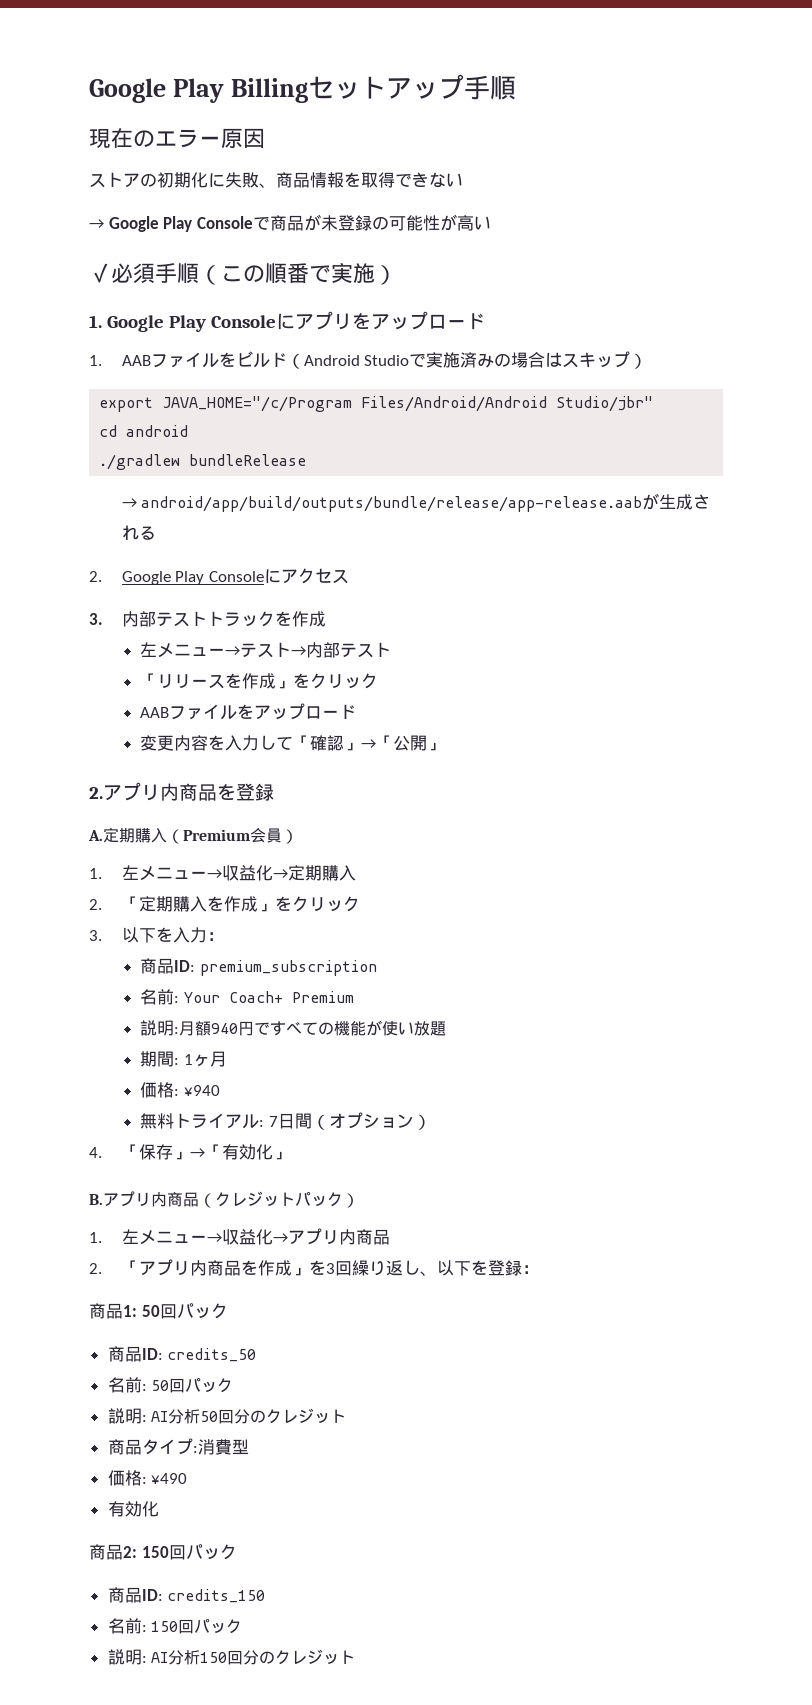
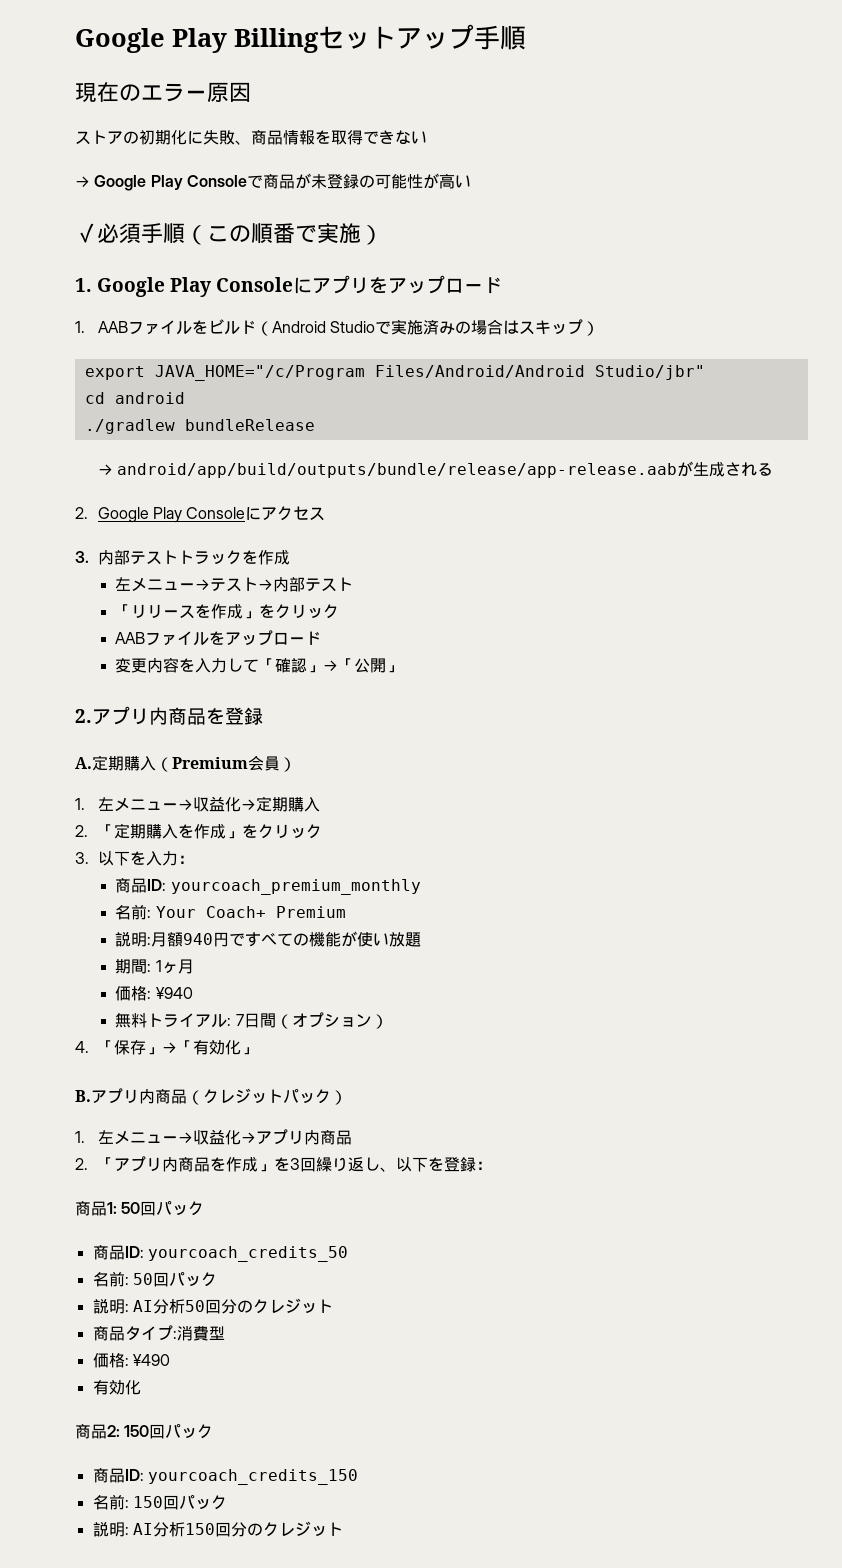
- 商品ID: premium_subscription
+ 商品ID: yourcoach_premium_monthly
- 商品ID: credits_50
+ 商品ID: yourcoach_credits_50
- 商品ID: credits_150
+ 商品ID: yourcoach_credits_150

